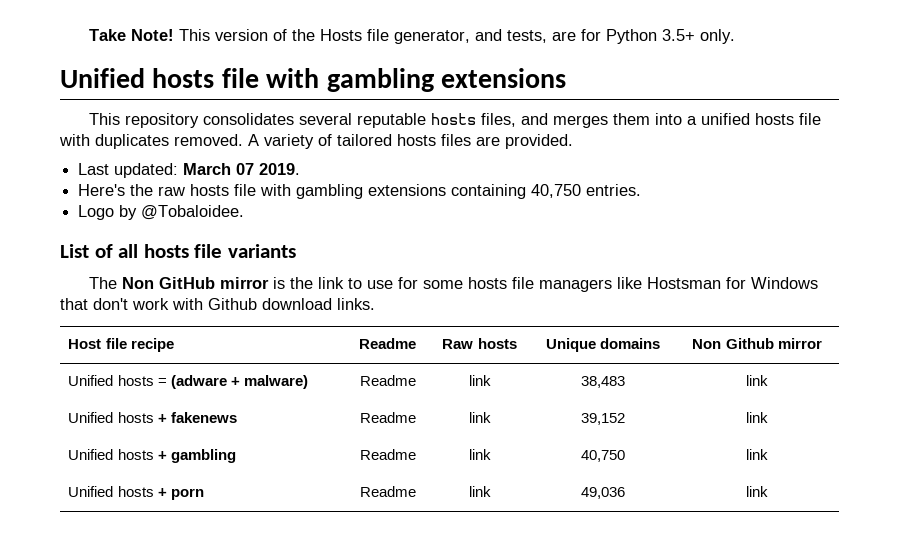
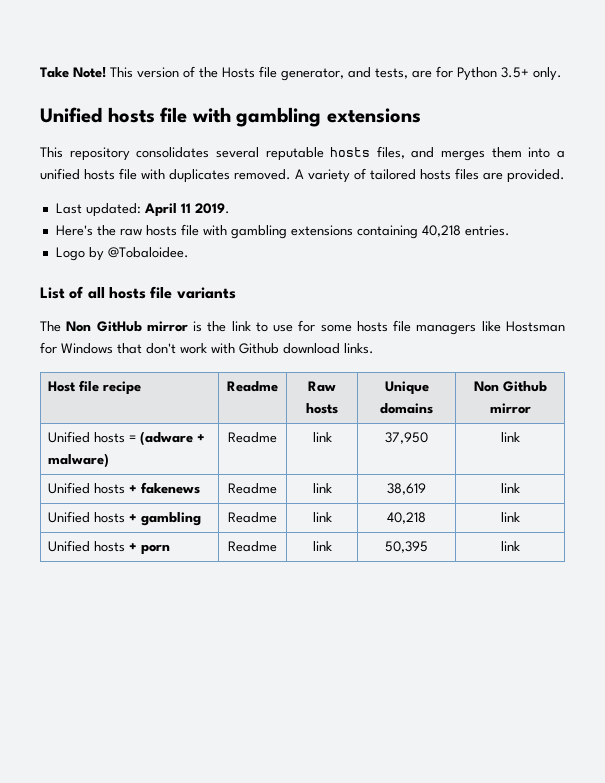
- Last updated: March 07 2019.
+ Last updated: April 11 2019.
- Here's the raw hosts file with gambling extensions containing 40,750 entries.
+ Here's the raw hosts file with gambling extensions containing 40,218 entries.
- Unified hosts = (adware + malware) | Readme | link | 38,483 | link
+ Unified hosts = (adware + malware) | Readme | link | 37,950 | link
- Unified hosts + fakenews | Readme | link | 39,152 | link
+ Unified hosts + fakenews | Readme | link | 38,619 | link
- Unified hosts + gambling | Readme | link | 40,750 | link
+ Unified hosts + gambling | Readme | link | 40,218 | link
- Unified hosts + porn | Readme | link | 49,036 | link
+ Unified hosts + porn | Readme | link | 50,395 | link

